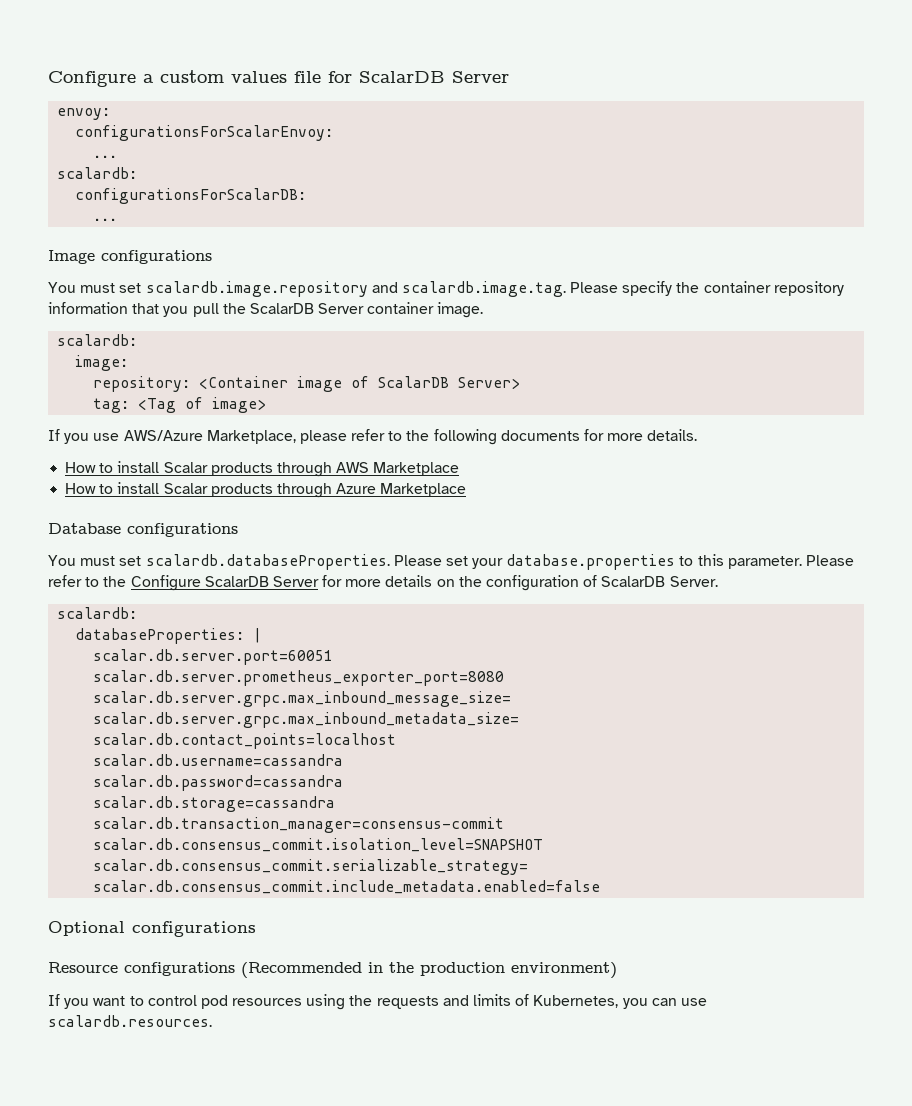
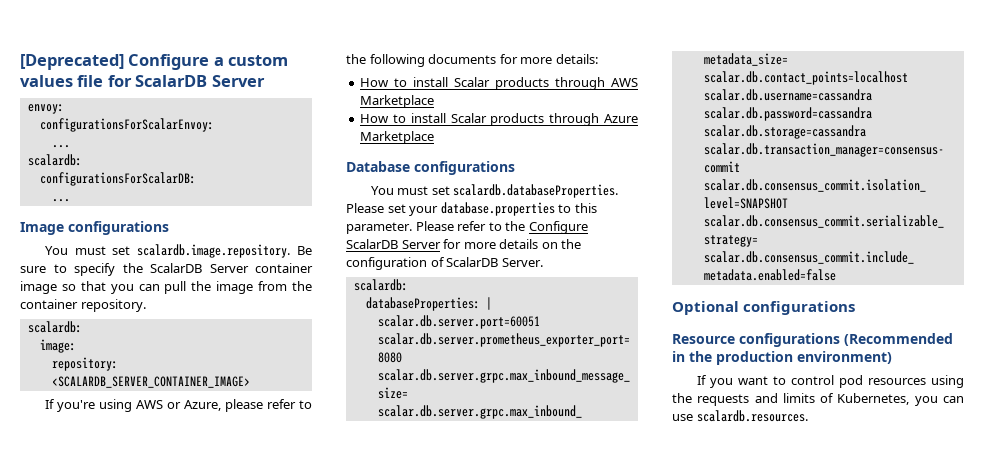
- Configure a custom values file for ScalarDB Server
+ [Deprecated] Configure a custom values file for ScalarDB Server
- You must set scalardb.image.repository and scalardb.image.tag. Please specify the container repository information that you pull the ScalarDB Server container image.
+ You must set scalardb.image.repository. Be sure to specify the ScalarDB Server container image so that you can pull the image from the container repository.
  scalardb:
  image:
- repository: <Container image of ScalarDB Server>
- tag: <Tag of image>
- If you use AWS/Azure Marketplace, please refer to the following documents for more details.
+ repository: <SCALARDB_SERVER_CONTAINER_IMAGE>
+ If you're using AWS or Azure, please refer to the following documents for more details:

